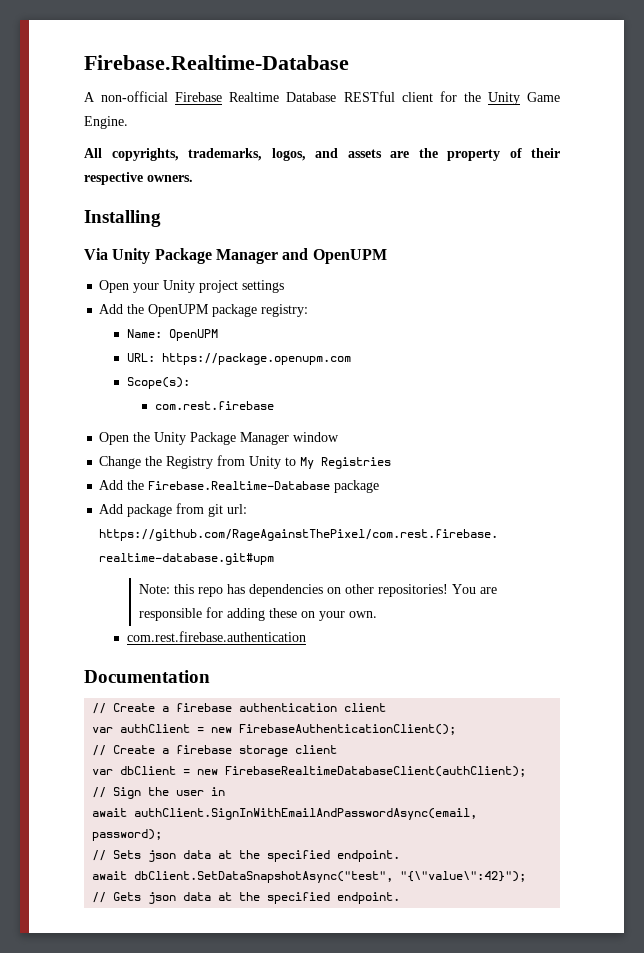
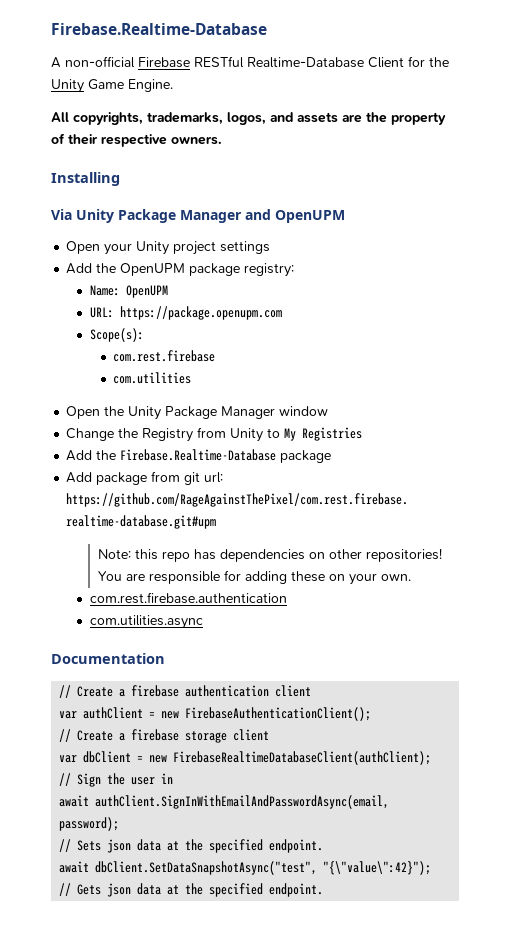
- A non-official Firebase Realtime Database RESTful client for the Unity Game Engine.
+ A non-official Firebase RESTful Realtime-Database Client for the Unity Game Engine.
+ com.utilities
+ com.utilities.async

